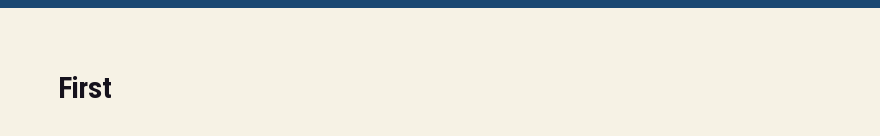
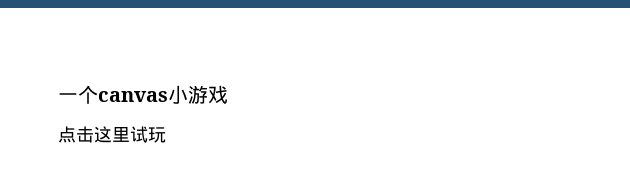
- First
+ 一个canvas小游戏
+ 点击这里试玩

